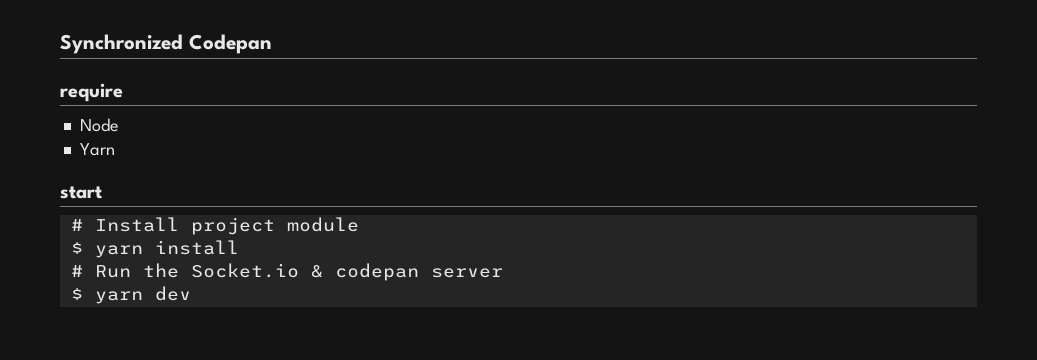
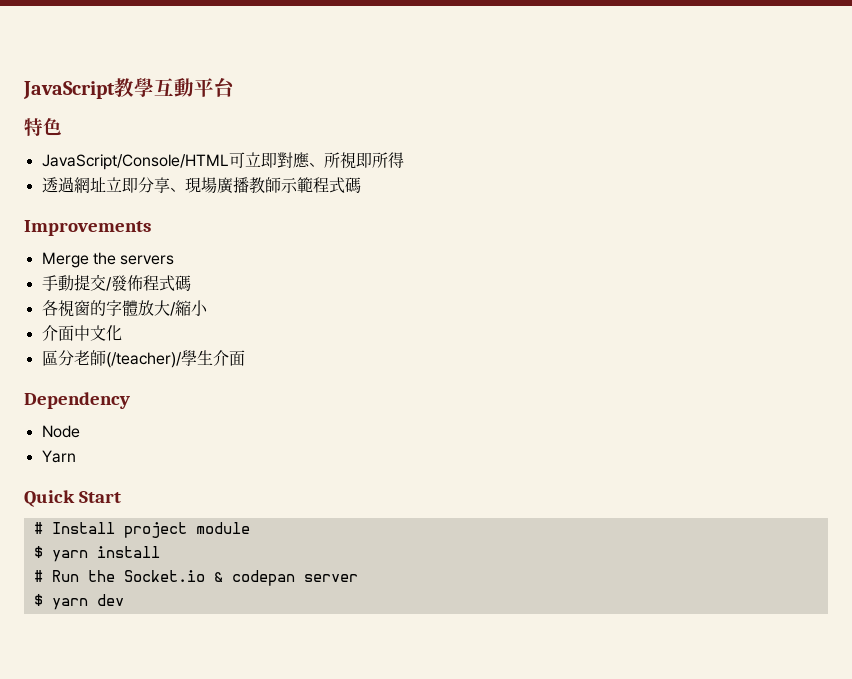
- Synchronized Codepan
- require
+ JavaScript教學互動平台
+ 特色
+ JavaScript/Console/HTML可立即對應、所視即所得
+ 透過網址立即分享、現場廣播教師示範程式碼
+ Improvements
+ Merge the servers
+ 手動提交/發佈程式碼
+ 各視窗的字體放大/縮小
+ 介面中文化
+ 區分老師(/teacher)/學生介面
+ Dependency
- start
+ Quick Start

